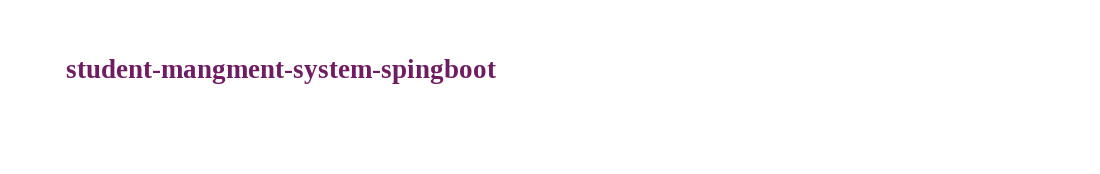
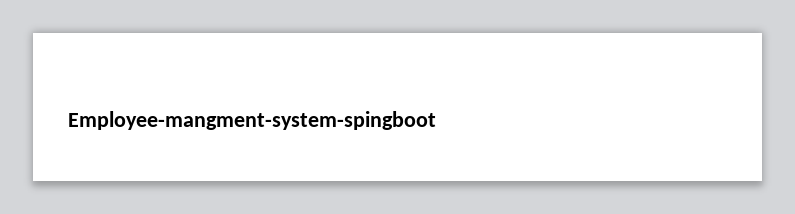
- student-mangment-system-spingboot
+ Employee-mangment-system-spingboot

